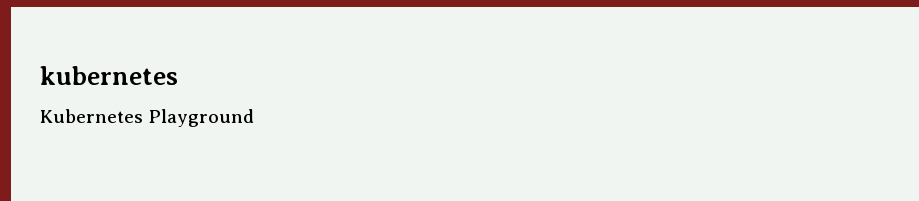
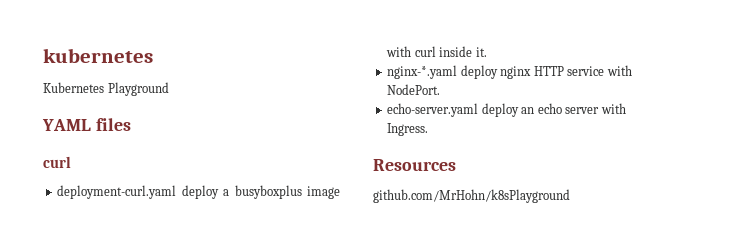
+ YAML files
+ curl
+ deployment-curl.yaml deploy a busyboxplus image with curl inside it.
+ nginx-*.yaml deploy nginx HTTP service with NodePort.
+ echo-server.yaml deploy an echo server with Ingress.
+ Resources
+ github.com/MrHohn/k8sPlayground

